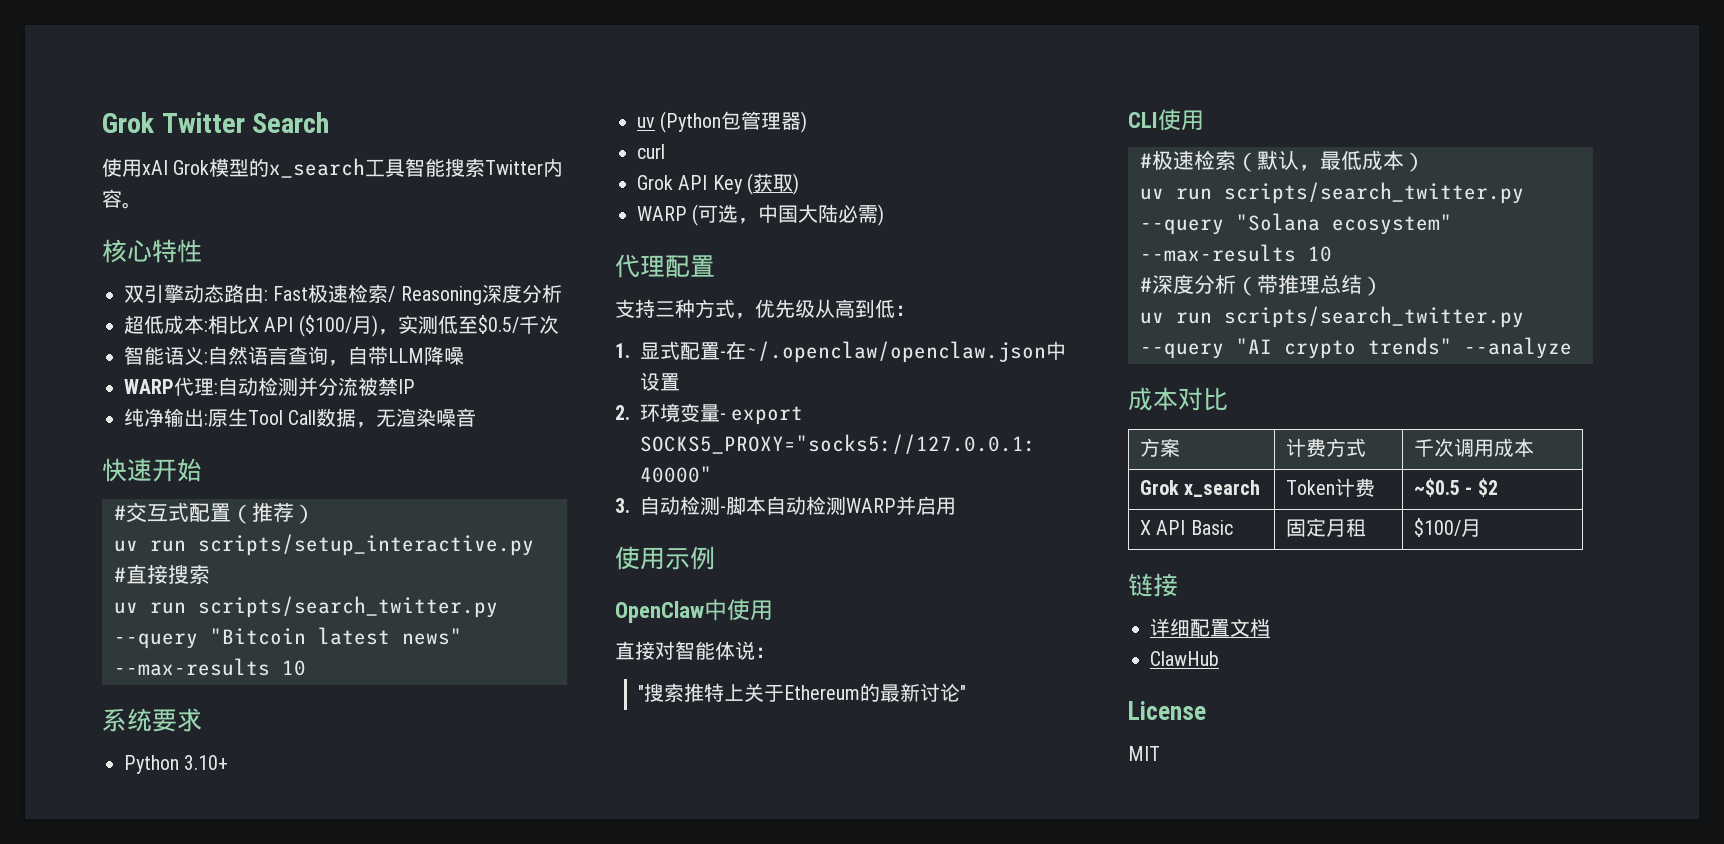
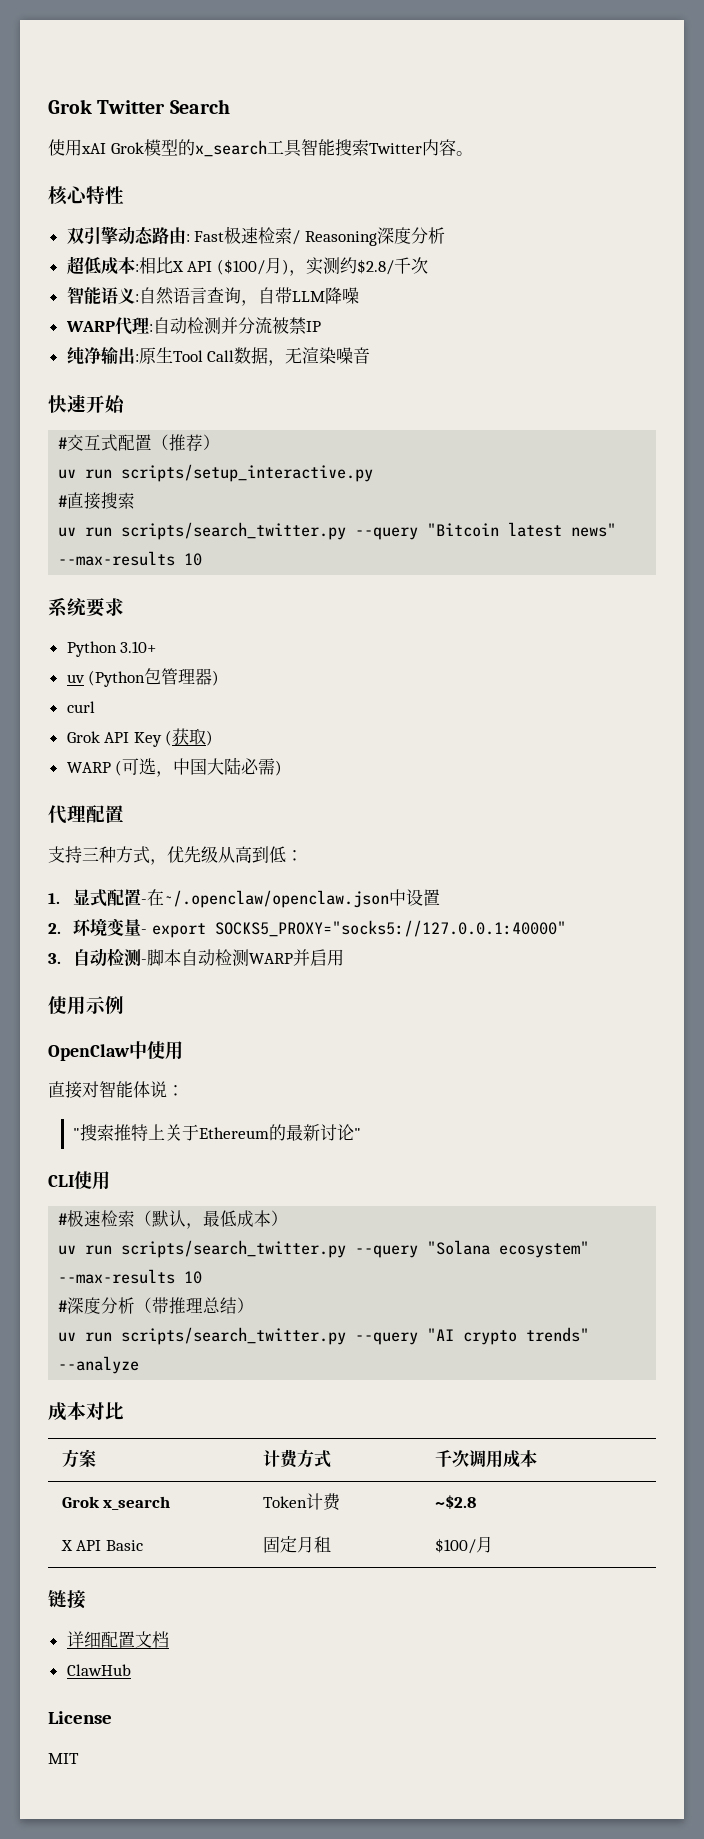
- 超低成本:相比X API ($100/月)，实测低至$0.5/千次
+ 超低成本:相比X API ($100/月)，实测约$2.8/千次
- Grok x_search | Token计费 | ~$0.5 - $2
+ Grok x_search | Token计费 | ~$2.8

